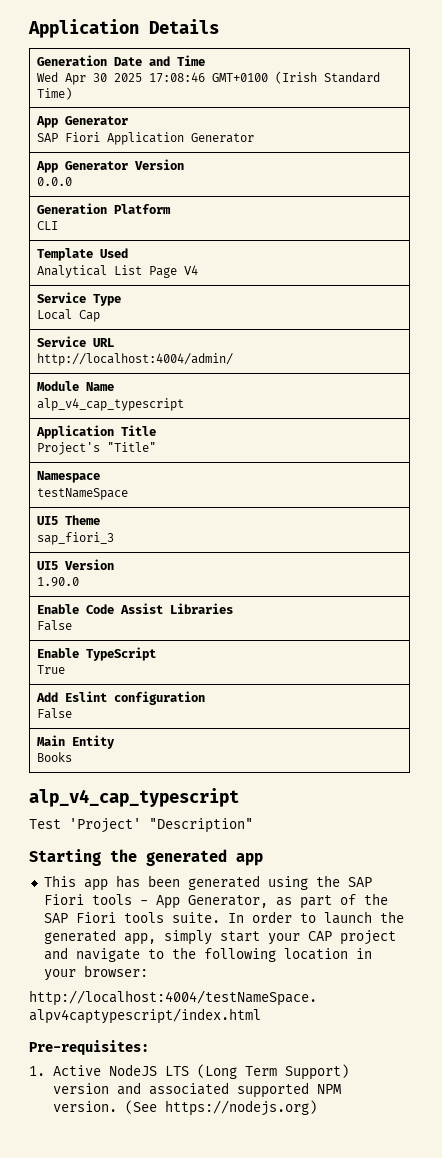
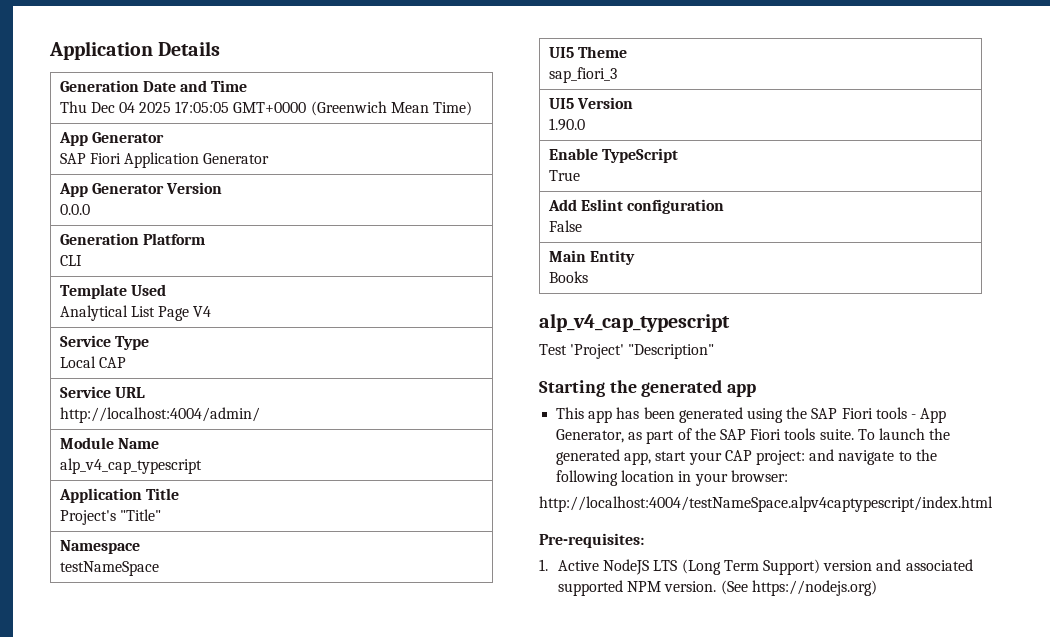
  Generation Date and Time
- Wed Apr 30 2025 17:08:46 GMT+0100 (Irish Standard Time)
+ Thu Dec 04 2025 17:05:05 GMT+0000 (Greenwich Mean Time)
  Service Type
- Local Cap
+ Local CAP
- Enable Code Assist Libraries
- False
- In order to launch the generated app, simply start your CAP project and navigate to the following location in your browser:
+ To launch the generated app, start your CAP project: and navigate to the following location in your browser:

